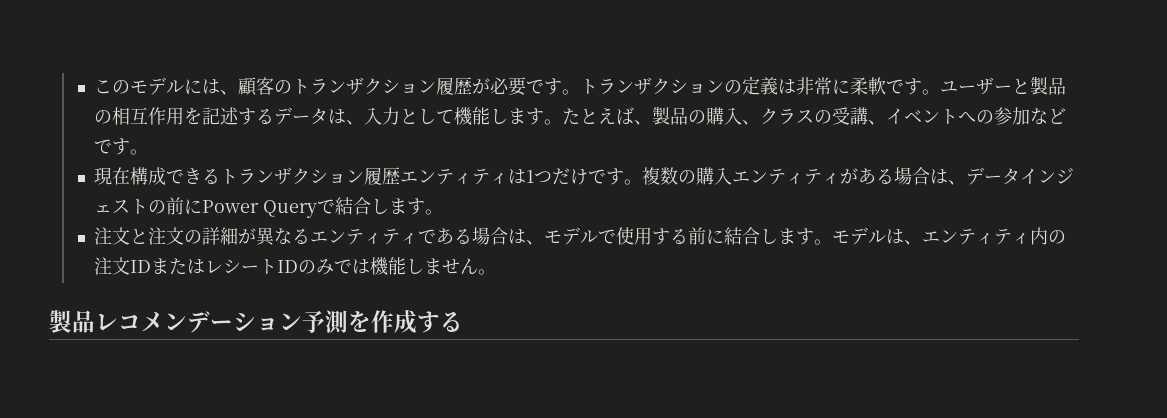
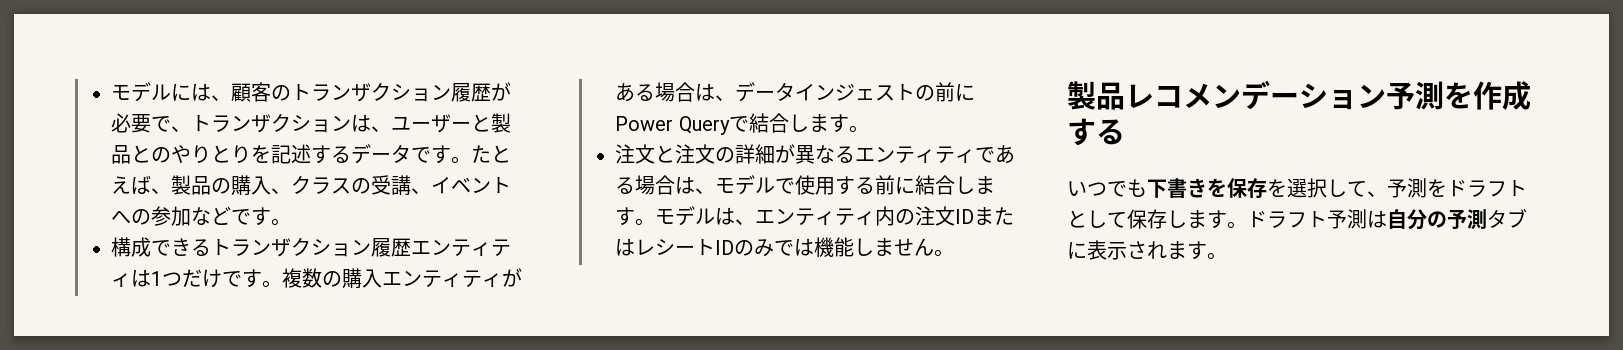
- このモデルには、顧客のトランザクション履歴が必要です。トランザクションの定義は非常に柔軟です。ユーザーと製品の相互作用を記述するデータは、入力として機能します。
+ モデルには、顧客のトランザクション履歴が必要で、トランザクションは、ユーザーと製品とのやりとりを記述するデータです。
- 現在構成できるトランザクション履歴エンティティは1つだけです。
+ 構成できるトランザクション履歴エンティティは1つだけです。
+ いつでも下書きを保存を選択して、予測をドラフトとして保存します。ドラフト予測は自分の予測タブに表示されます。

